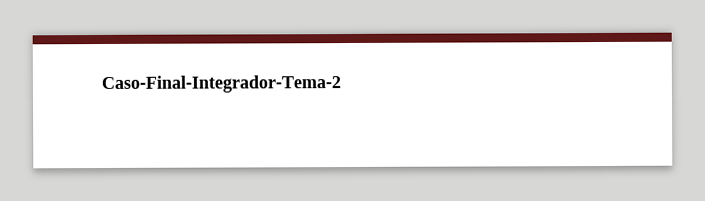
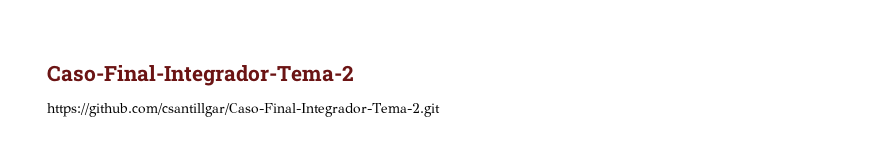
+ https://github.com/csantillgar/Caso-Final-Integrador-Tema-2.git

